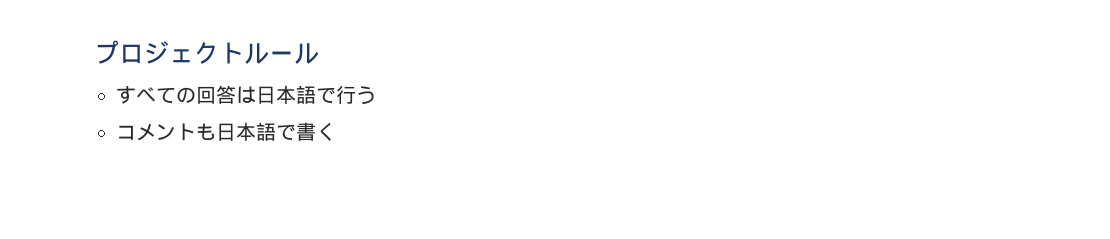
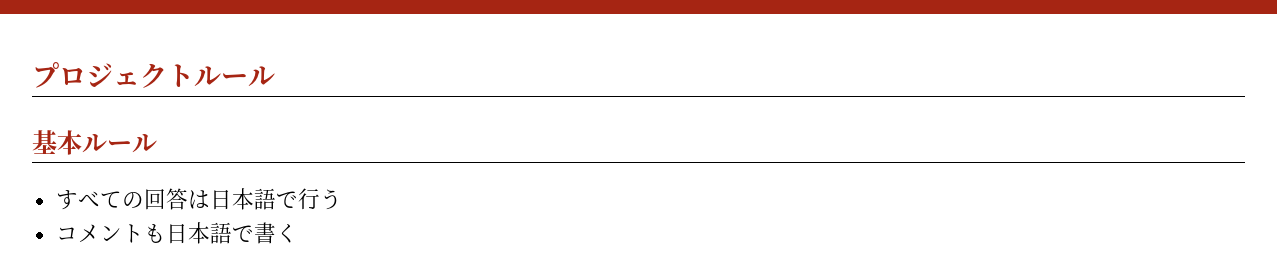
+ 基本ルール

